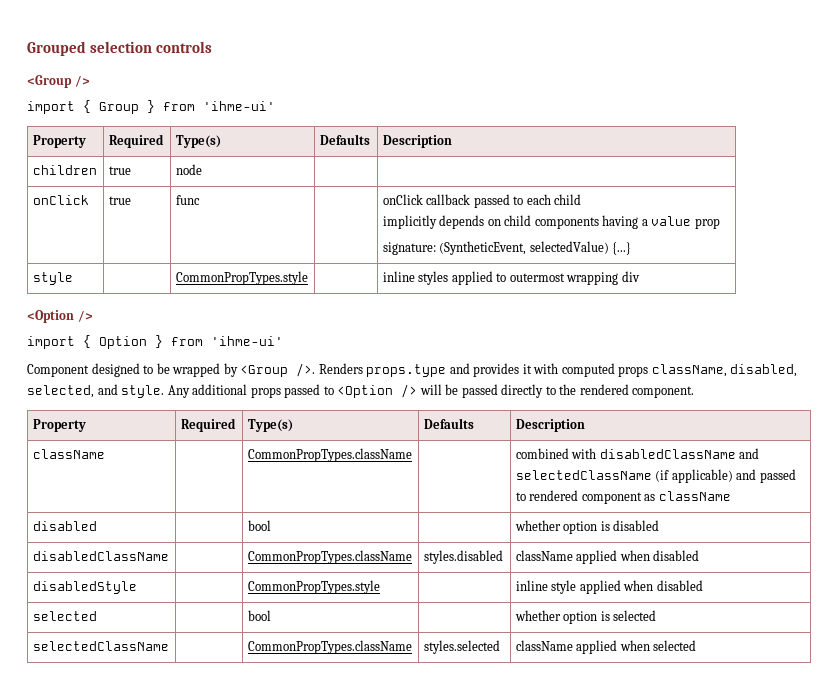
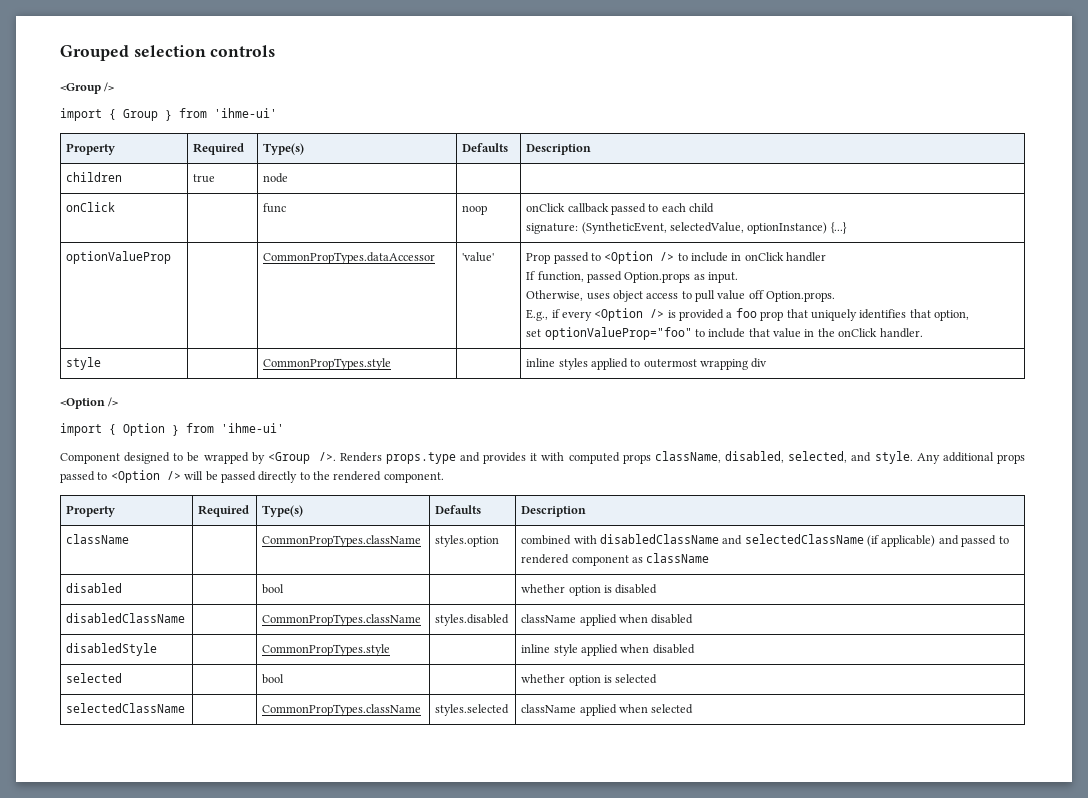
- onClick | true | func | | onClick callback passed to each child
- implicitly depends on child components having a value prop
- signature: (SyntheticEvent, selectedValue) {...}
+ onClick | | func | noop | onClick callback passed to each child
+ signature: (SyntheticEvent, selectedValue, optionInstance) {...}
+ optionValueProp | | CommonPropTypes.dataAccessor | 'value' | Prop passed to <Option /> to include in onClick handler
+ If function, passed Option.props as input.
+ Otherwise, uses object access to pull value off Option.props.
+ E.g., if every <Option /> is provided a foo prop that uniquely identifies that option,
+ set optionValueProp="foo" to include that value in the onClick handler.
- className | | CommonPropTypes.className | | combined with disabledClassName and selectedClassName (if applicable) and passed to rendered component as className
+ className | | CommonPropTypes.className | styles.option | combined with disabledClassName and selectedClassName (if applicable) and passed to rendered component as className

